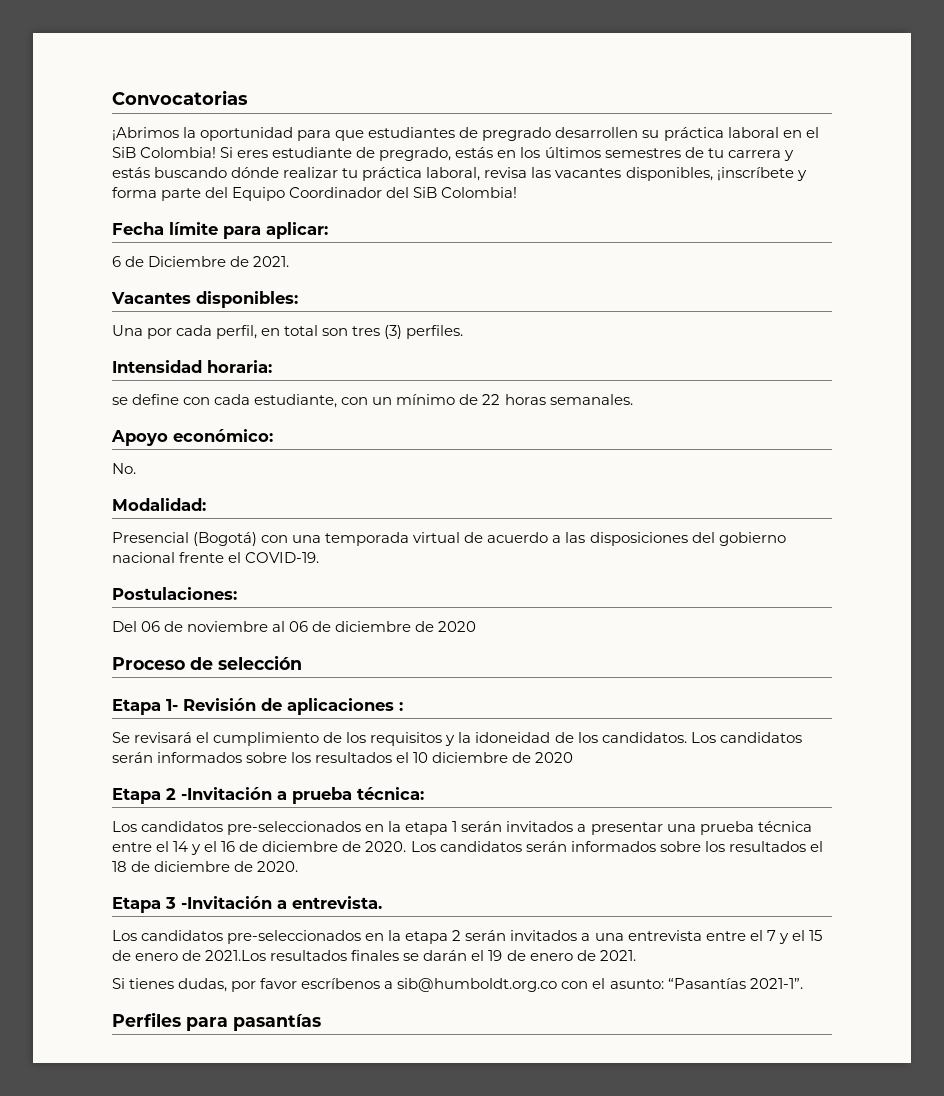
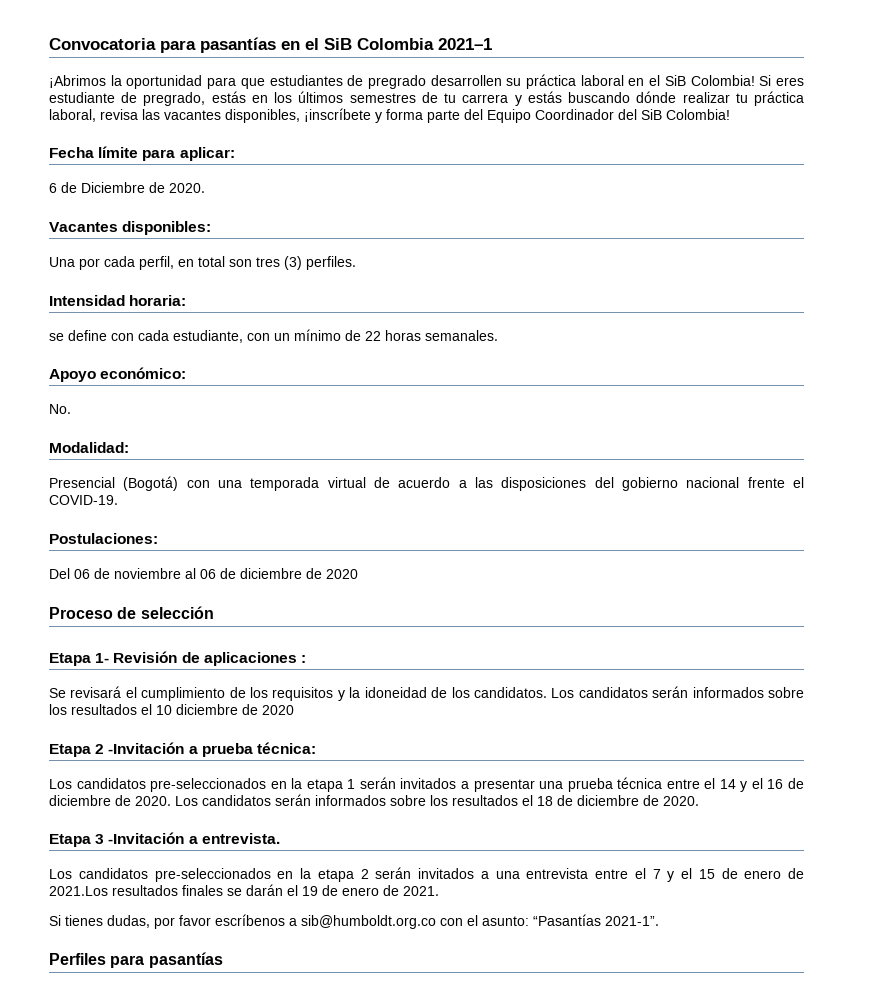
- Convocatorias
+ Convocatoria para pasantías en el SiB Colombia 2021–1
- 6 de Diciembre de 2021.
+ 6 de Diciembre de 2020.

